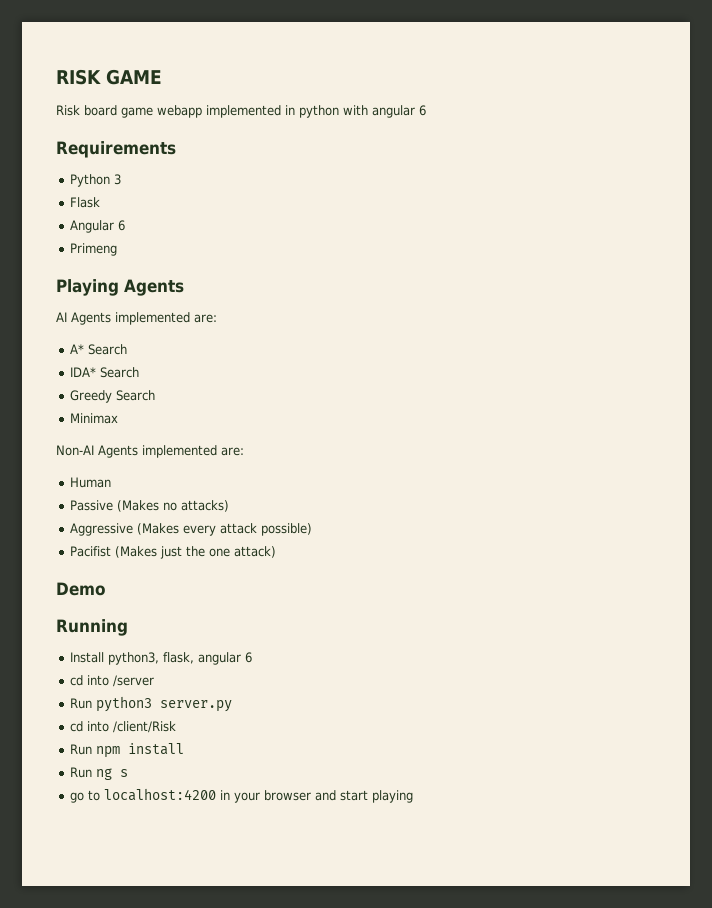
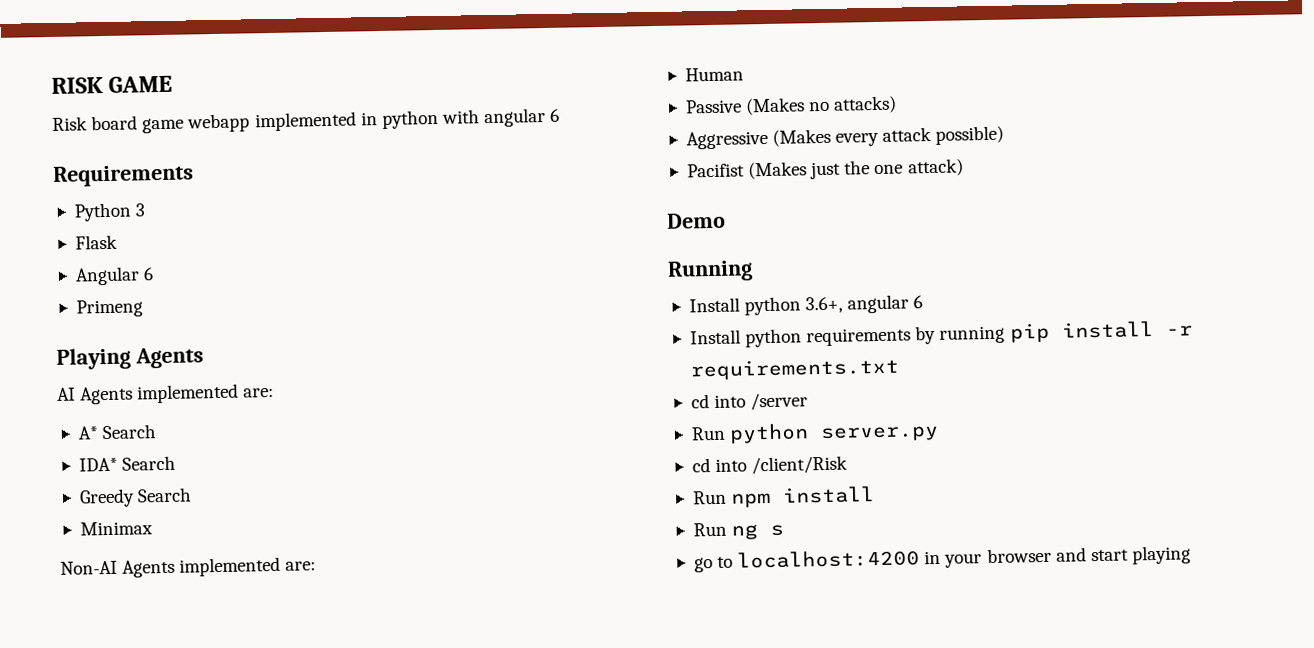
- Install python3, flask, angular 6
+ Install python 3.6+, angular 6
+ Install python requirements by running pip install -r requirements.txt
- Run python3 server.py
+ Run python server.py

